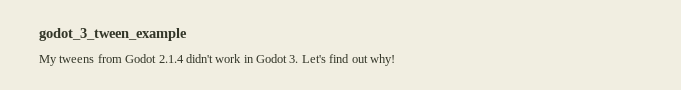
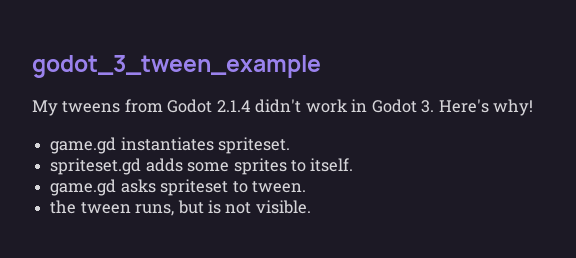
- My tweens from Godot 2.1.4 didn't work in Godot 3. Let's find out why!
+ My tweens from Godot 2.1.4 didn't work in Godot 3. Here's why!
+ game.gd instantiates spriteset.
+ spriteset.gd adds some sprites to itself.
+ game.gd asks spriteset to tween.
+ the tween runs, but is not visible.

